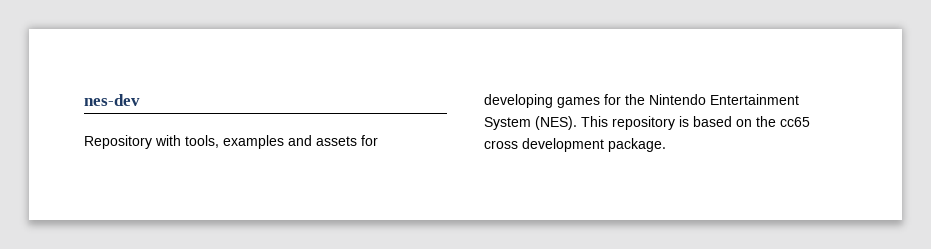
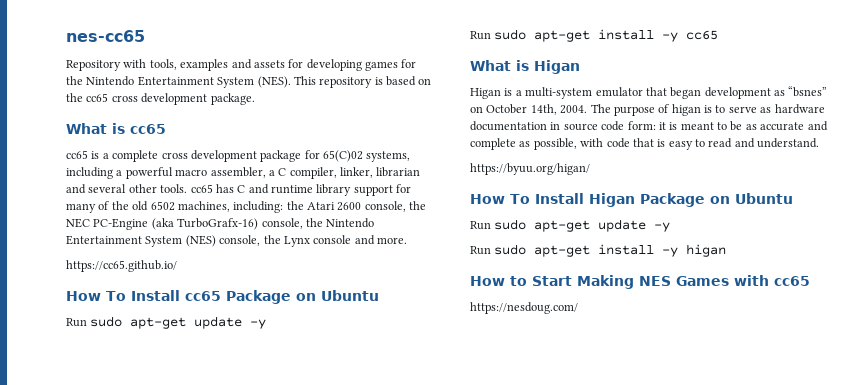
- nes-dev
+ nes-cc65
+ What is cc65
+ cc65 is a complete cross development package for 65(C)02 systems, including a powerful macro assembler, a C compiler, linker, librarian and several other tools. cc65 has C and runtime library support for many of the old 6502 machines, including: the Atari 2600 console, the NEC PC-Engine (aka TurboGrafx-16) console, the Nintendo Entertainment System (NES) console, the Lynx console and more.
+ https://cc65.github.io/
+ How To Install cc65 Package on Ubuntu
+ Run sudo apt-get update -y
+ Run sudo apt-get install -y cc65
+ What is Higan
+ Higan is a multi-system emulator that began development as “bsnes” on October 14th, 2004. The purpose of higan is to serve as hardware documentation in source code form: it is meant to be as accurate and complete as possible, with code that is easy to read and understand.
+ https://byuu.org/higan/
+ How To Install Higan Package on Ubuntu
+ Run sudo apt-get update -y
+ Run sudo apt-get install -y higan
+ How to Start Making NES Games with cc65
+ https://nesdoug.com/

